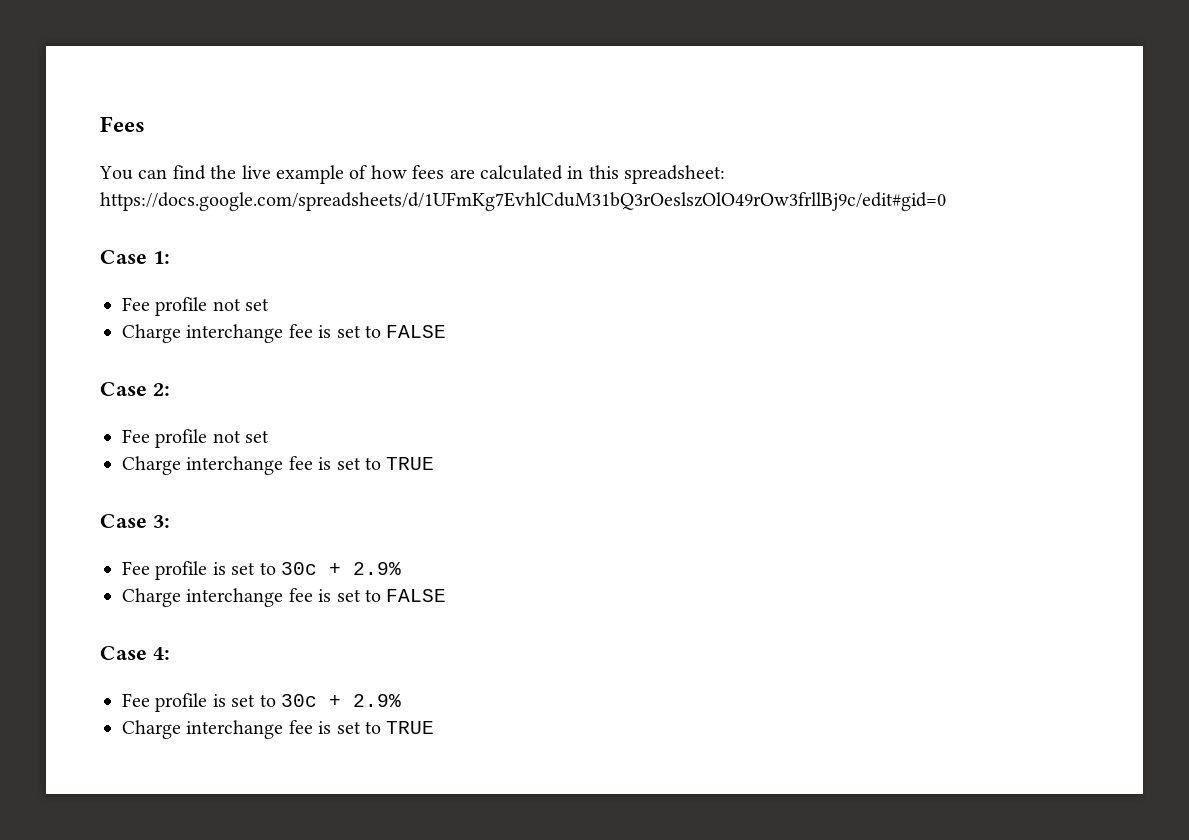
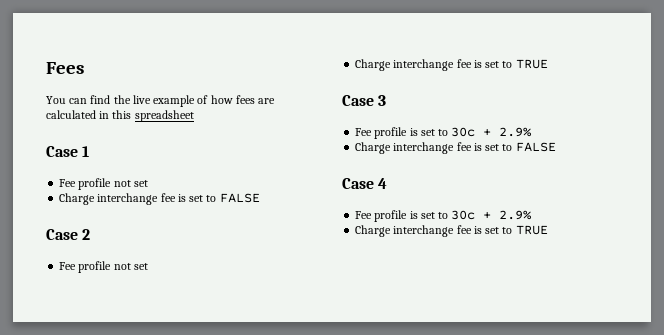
- You can find the live example of how fees are calculated in this spreadsheet: https://docs.google.com/spreadsheets/d/1UFmKg7EvhlCduM31bQ3rOeslszOlO49rOw3frllBj9c/edit#gid=0
- Case 1:
+ You can find the live example of how fees are calculated in this spreadsheet
+ Case 1
- Case 2:
+ Case 2
- Case 3:
+ Case 3
- Case 4:
+ Case 4

